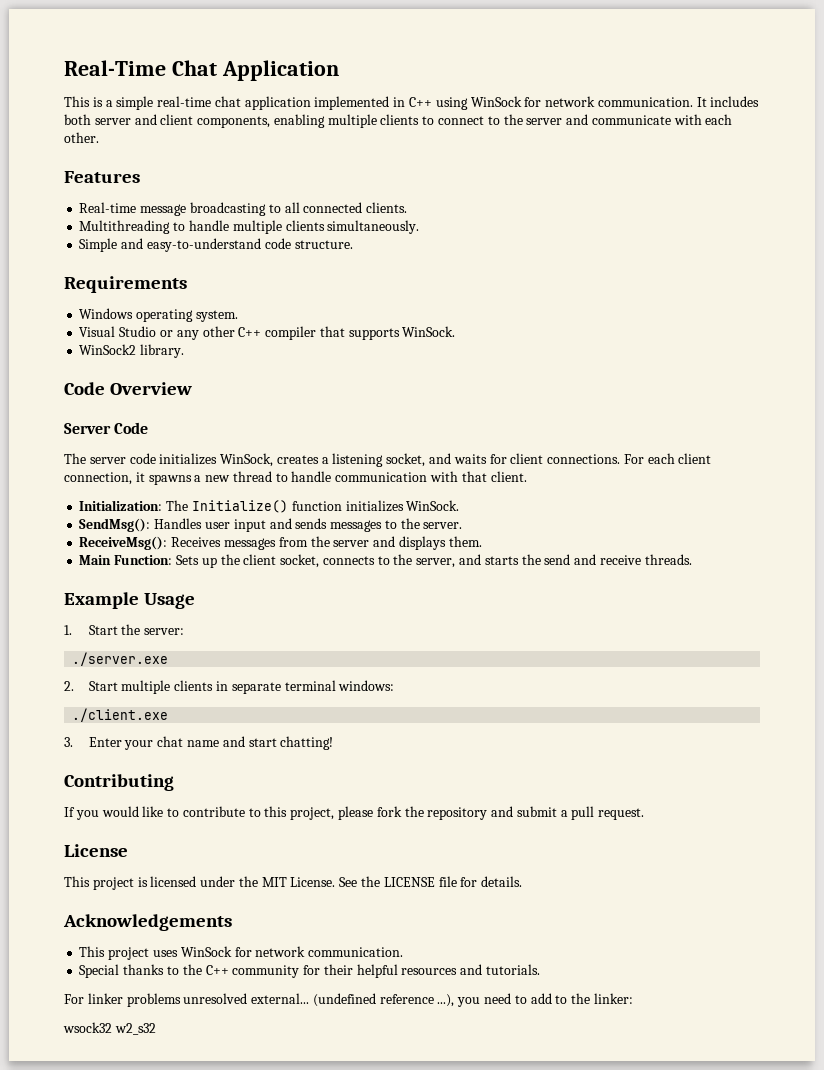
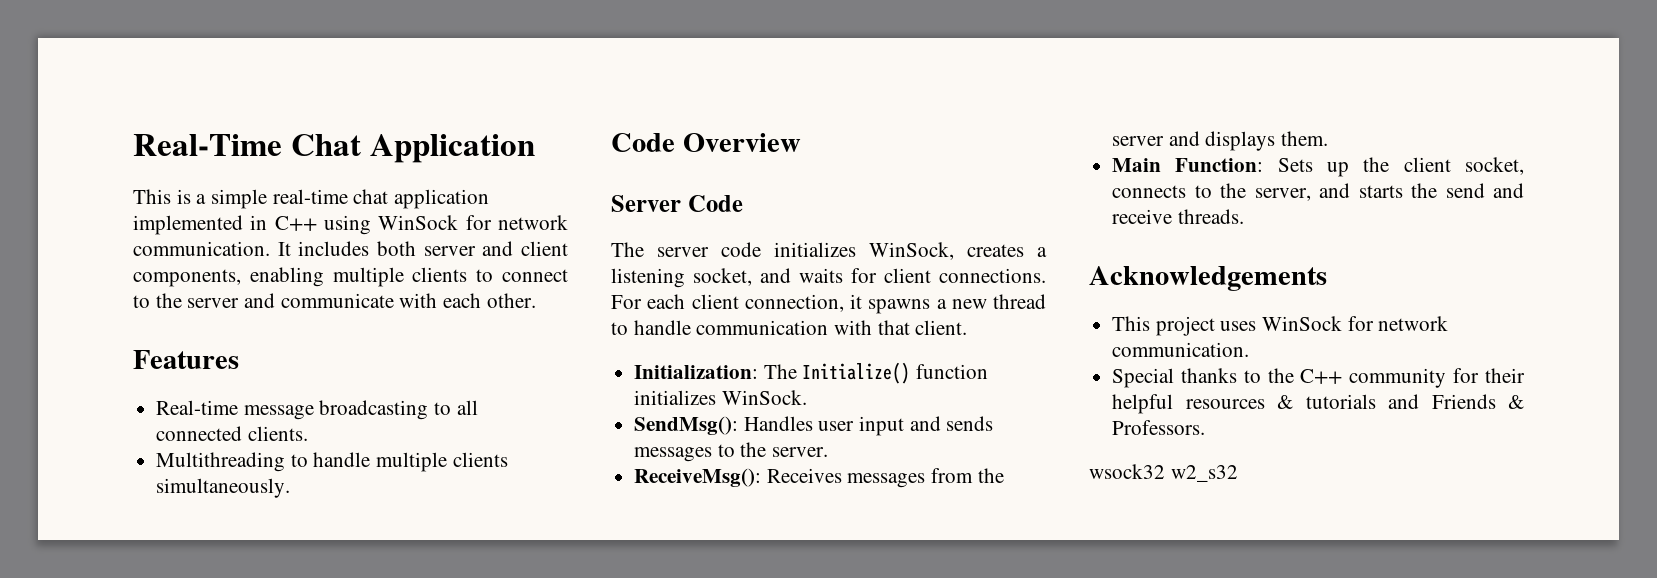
- Simple and easy-to-understand code structure.
- Requirements
- Windows operating system.
- Visual Studio or any other C++ compiler that supports WinSock.
- WinSock2 library.
- Example Usage
- 1. Start the server:
- ./server.exe
- 2. Start multiple clients in separate terminal windows:
- ./client.exe
- 3. Enter your chat name and start chatting!
- Contributing
- If you would like to contribute to this project, please fork the repository and submit a pull request.
- License
- This project is licensed under the MIT License. See the LICENSE file for details.
- Special thanks to the C++ community for their helpful resources and tutorials.
- For linker problems unresolved external... (undefined reference ...), you need to add to the linker:
+ Special thanks to the C++ community for their helpful resources & tutorials and Friends & Professors.

